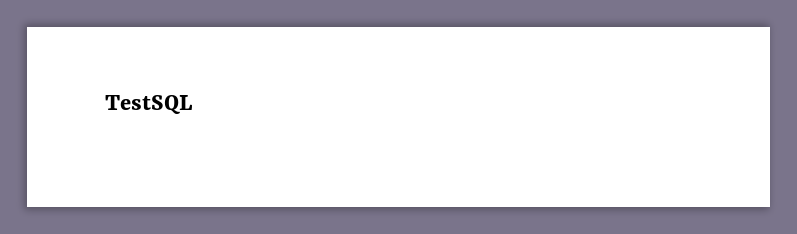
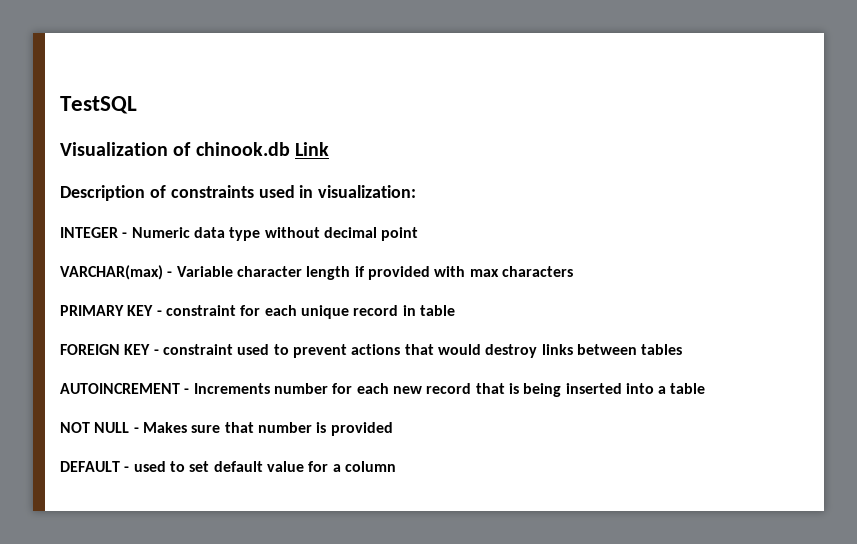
+ Visualization of chinook.db Link
+ Description of constraints used in visualization:
+ INTEGER - Numeric data type without decimal point
+ VARCHAR(max) - Variable character length if provided with max characters
+ PRIMARY KEY - constraint for each unique record in table
+ FOREIGN KEY - constraint used to prevent actions that would destroy links between tables
+ AUTOINCREMENT - Increments number for each new record that is being inserted into a table
+ NOT NULL - Makes sure that number is provided
+ DEFAULT - used to set default value for a column

